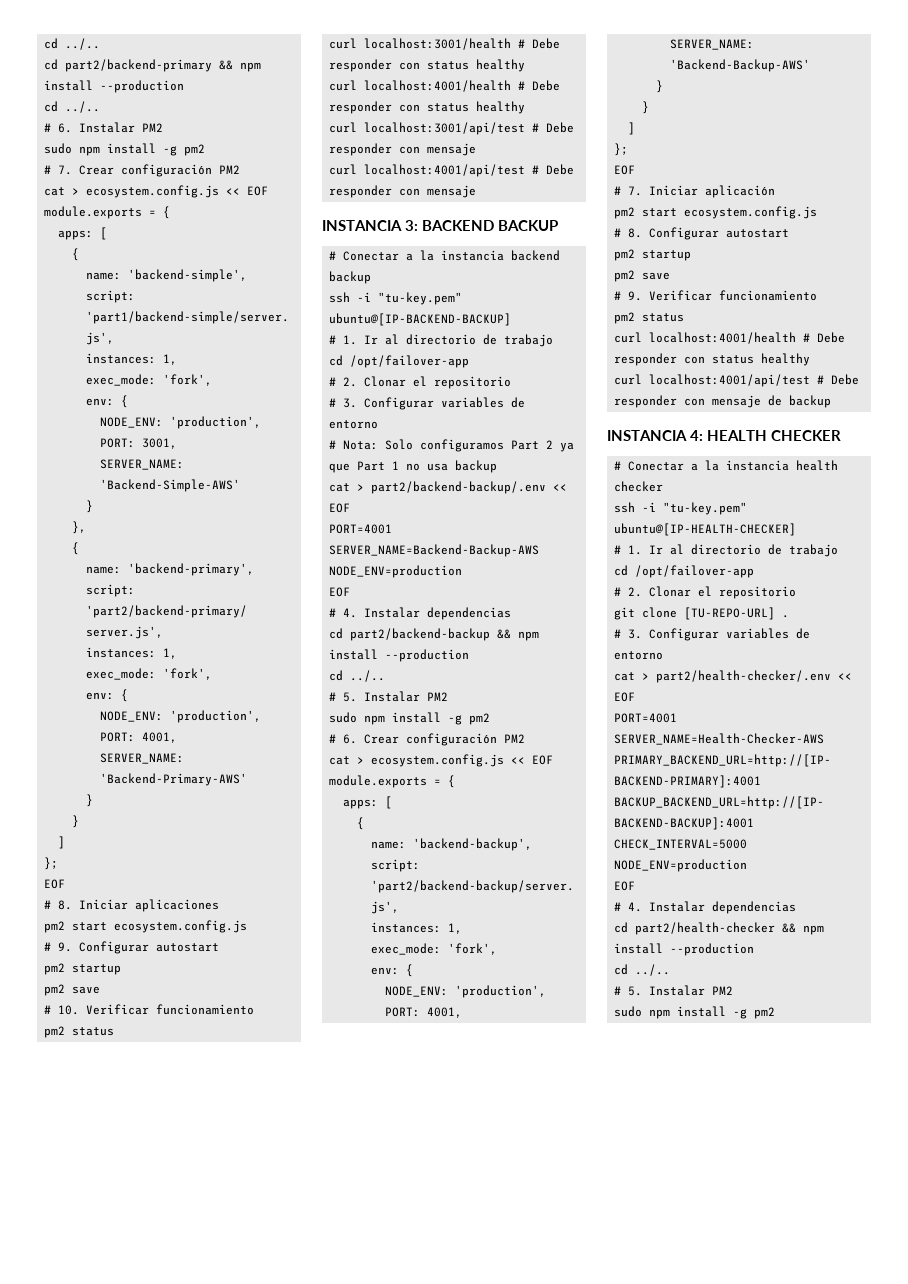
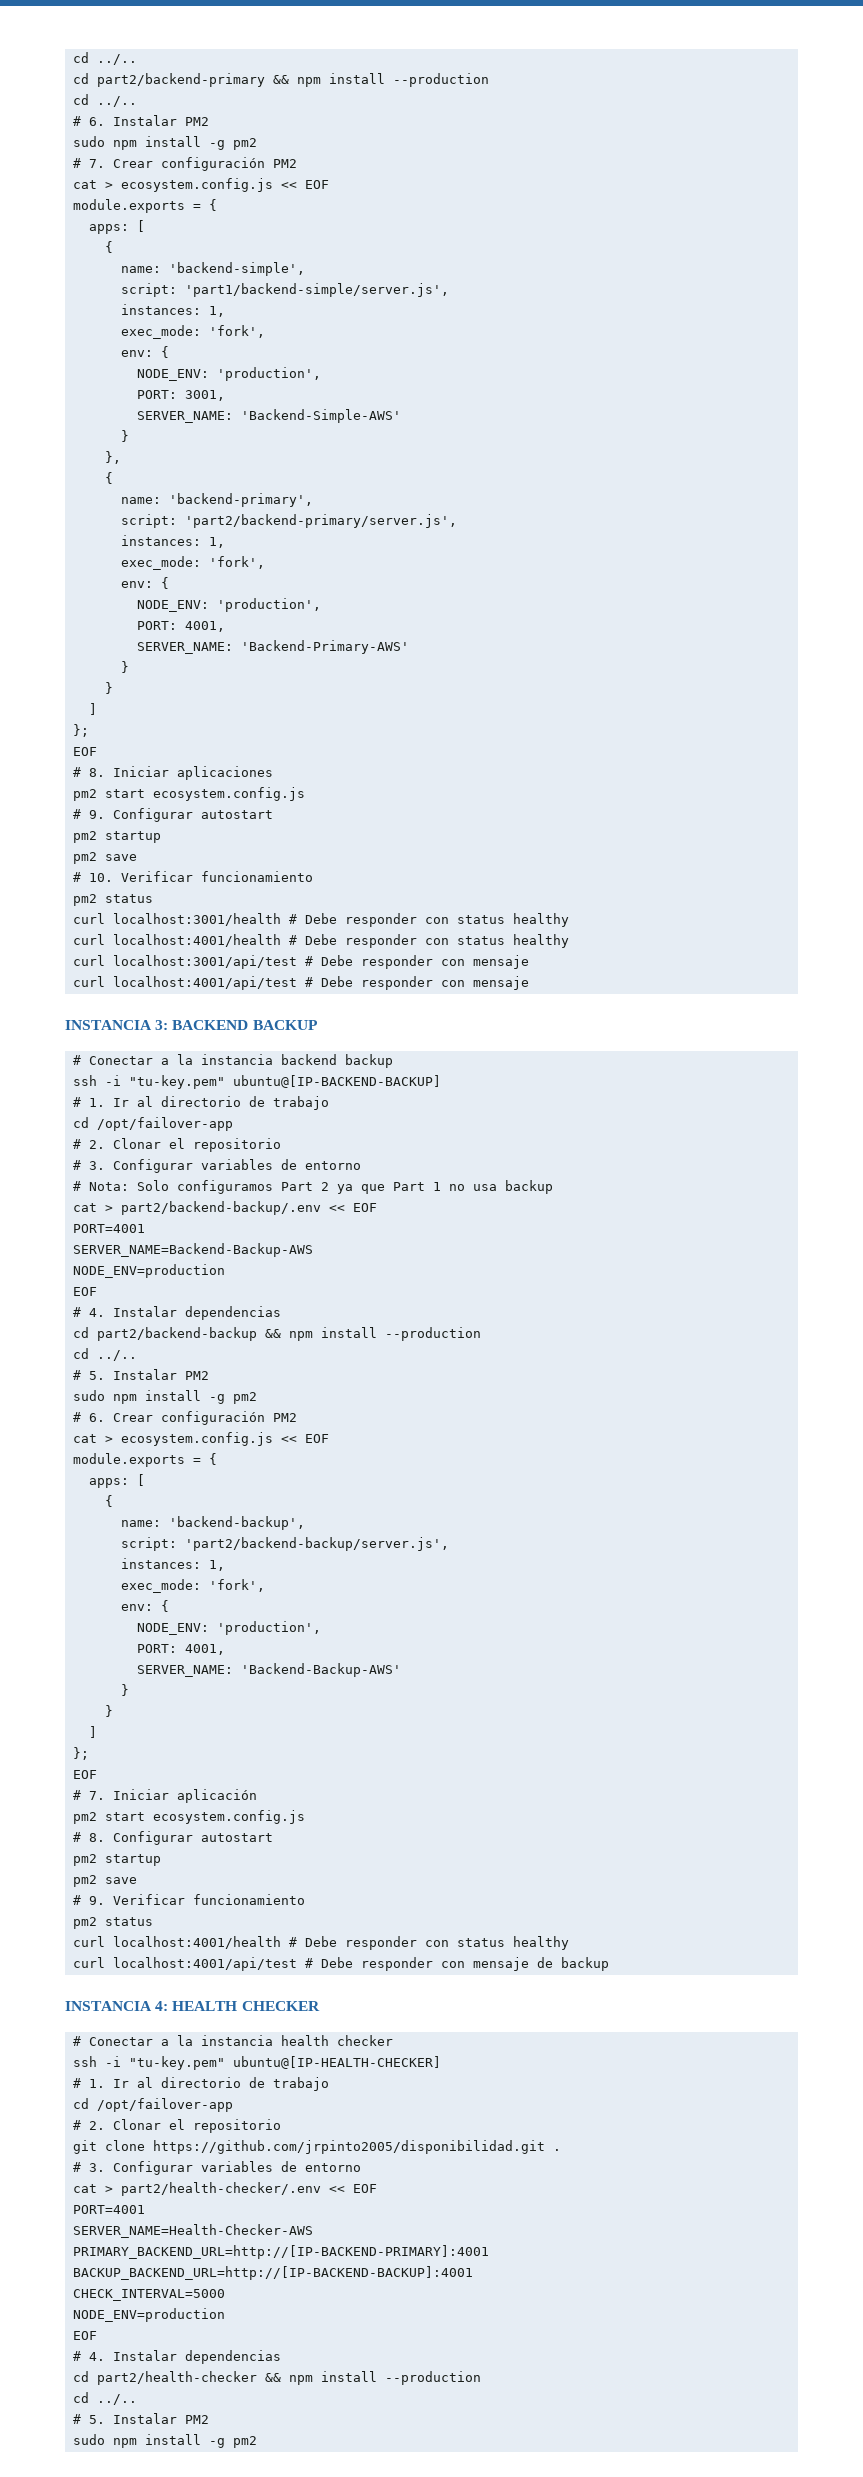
- git clone [TU-REPO-URL] .
+ git clone https://github.com/jrpinto2005/disponibilidad.git .

